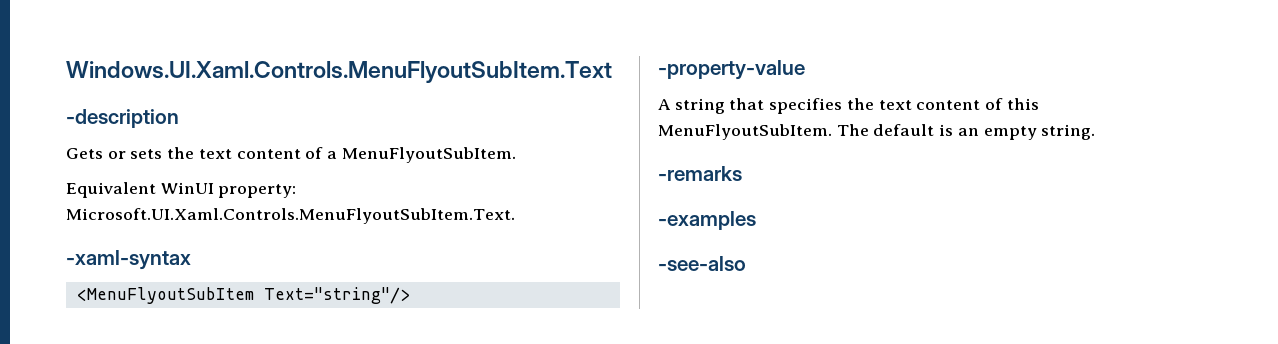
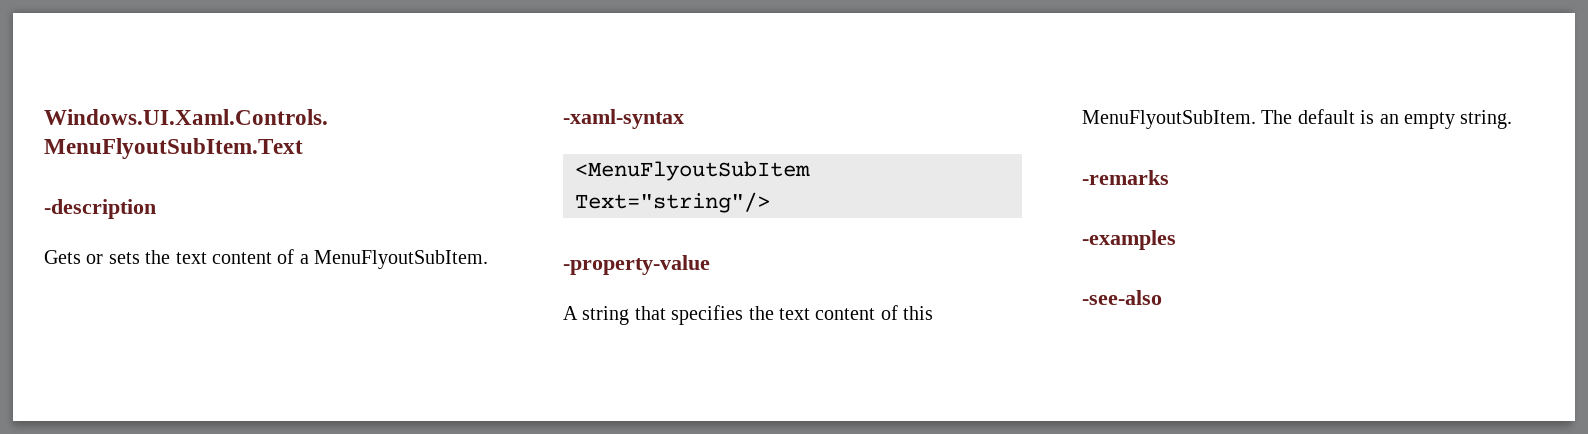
- Equivalent WinUI property: Microsoft.UI.Xaml.Controls.MenuFlyoutSubItem.Text.

